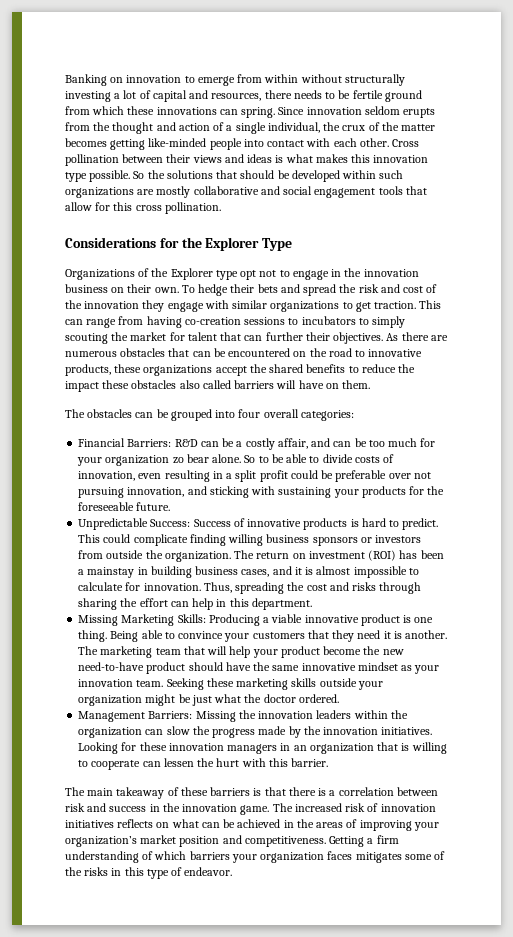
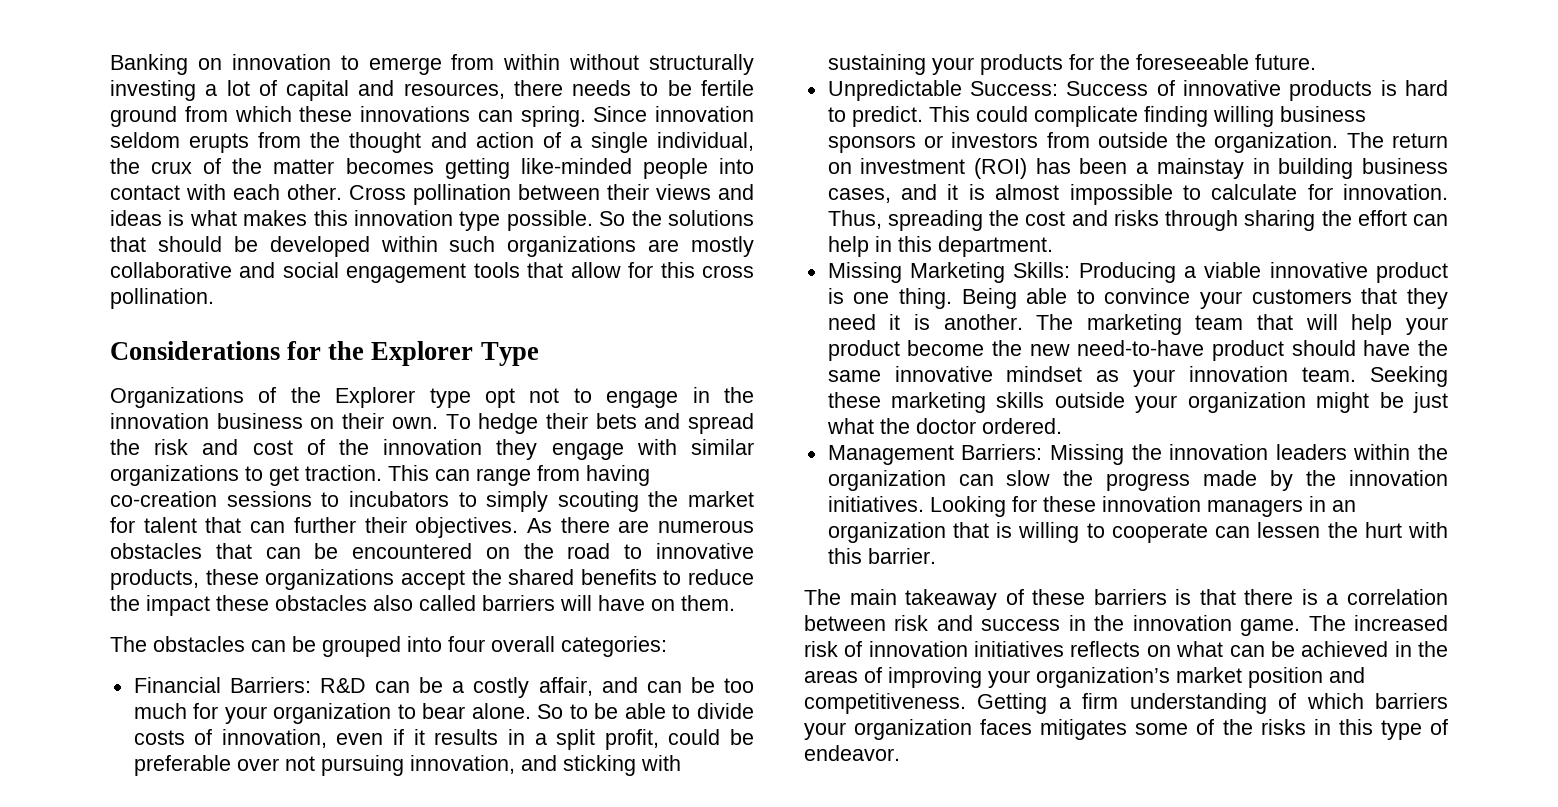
- Financial Barriers: R&D can be a costly affair, and can be too much for your organization zo bear alone.
+ Financial Barriers: R&D can be a costly affair, and can be too much for your organization to bear alone.
- So to be able to divide costs of innovation, even resulting in a split profit could be preferable over not pursuing innovation, and sticking with sustaining your products for the foreseeable future.
+ So to be able to divide costs of innovation, even if it results in a split profit, could be preferable over not pursuing innovation, and sticking with sustaining your products for the foreseeable future.

